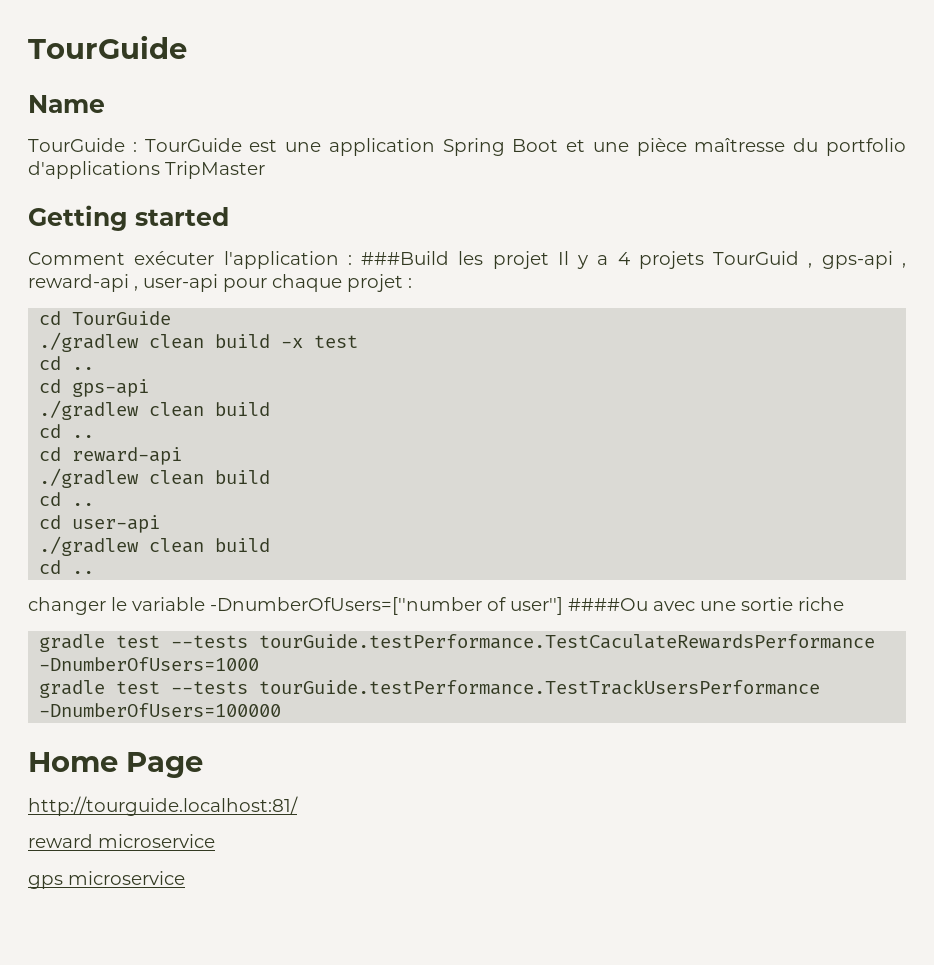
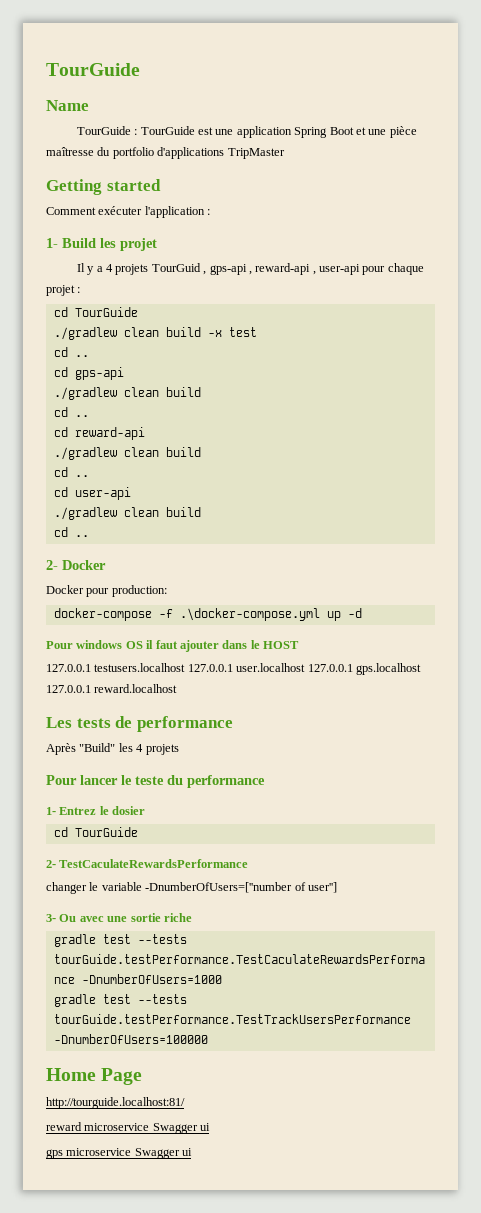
- Comment exécuter l'application : ###Build les projet Il y a 4 projets TourGuid , gps-api , reward-api , user-api pour chaque projet :
+ Comment exécuter l'application :
+ 1- Build les projet
+ Il y a 4 projets TourGuid , gps-api , reward-api , user-api pour chaque projet :
+ 2- Docker
+ Docker pour production:
+ docker-compose -f .\docker-compose.yml up -d
+ Pour windows OS il faut ajouter dans le HOST
+ 127.0.0.1 testusers.localhost 127.0.0.1 user.localhost 127.0.0.1 gps.localhost 127.0.0.1 reward.localhost
+ Les tests de performance
+ Après "Build" les 4 projets
+ Pour lancer le teste du performance
+ 1- Entrez le dosier
+ cd TourGuide
+ 2- TestCaculateRewardsPerformance
- changer le variable -DnumberOfUsers=[''number of user''] ####Ou avec une sortie riche
+ changer le variable -DnumberOfUsers=[''number of user'']
+ 3- Ou avec une sortie riche
- reward microservice
+ reward microservice Swagger ui
- gps microservice
+ gps microservice Swagger ui

